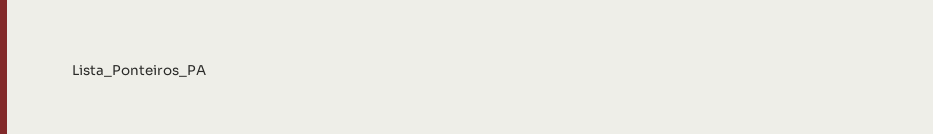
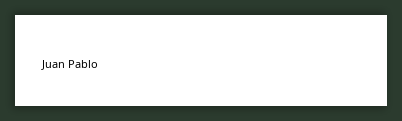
- Lista_Ponteiros_PA
+ Juan Pablo

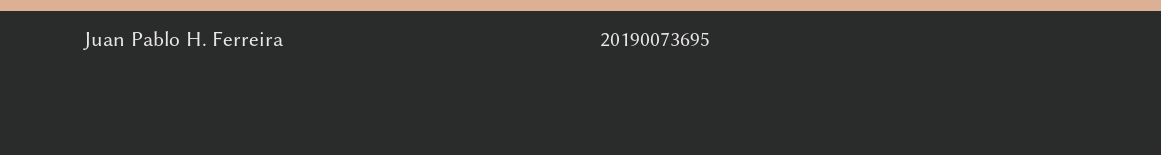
- Juan Pablo
+ Juan Pablo H. Ferreira
+ 20190073695

